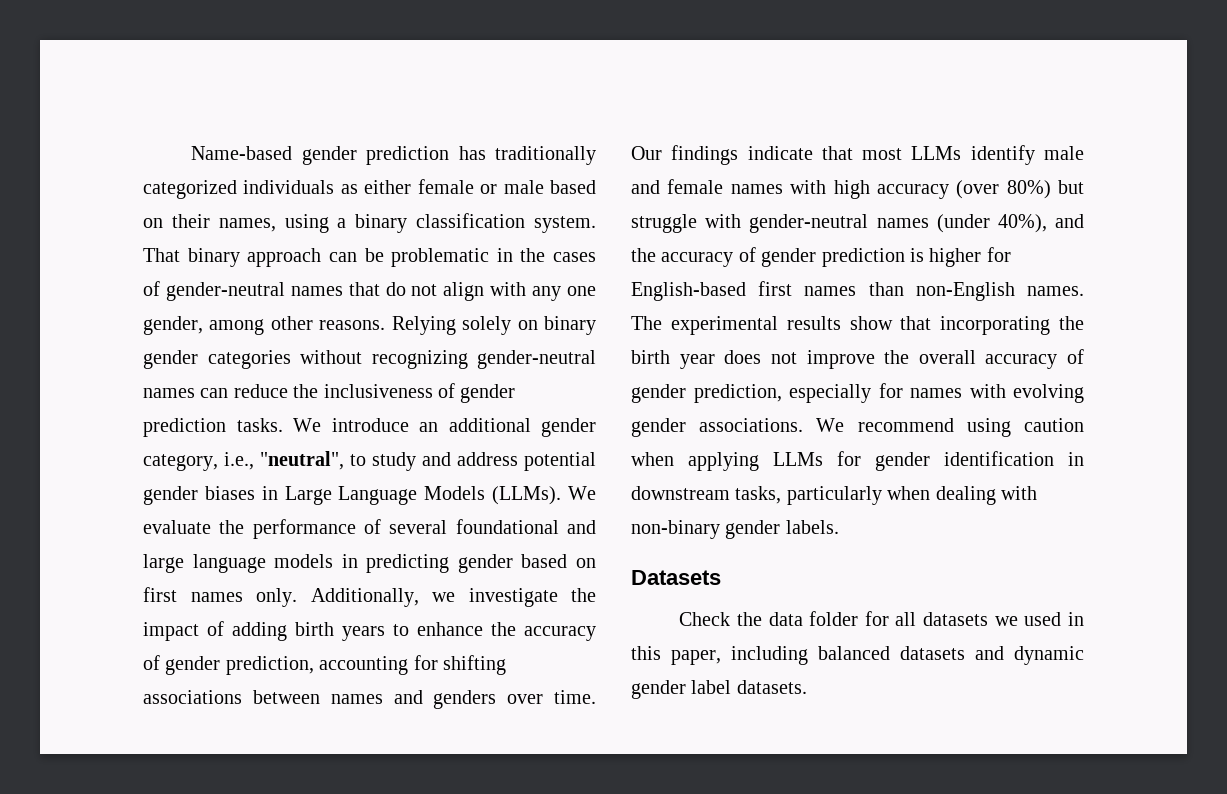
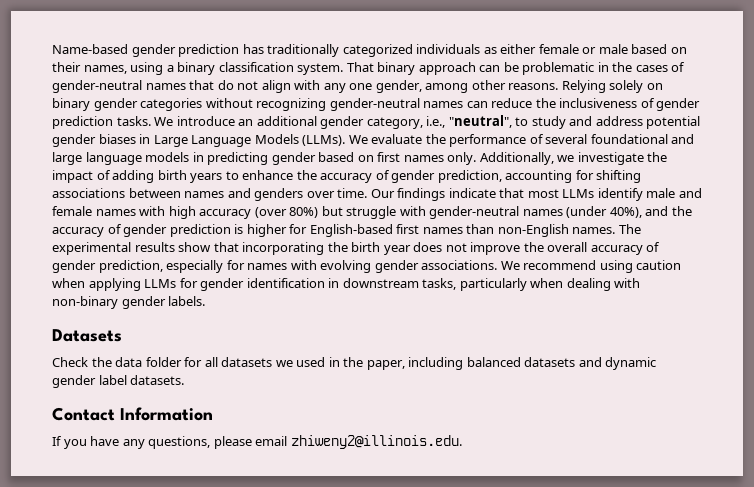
- Check the data folder for all datasets we used in this paper, including balanced datasets and dynamic gender label datasets.
+ Check the data folder for all datasets we used in the paper, including balanced datasets and dynamic gender label datasets.
+ Contact Information
+ If you have any questions, please email zhiweny2@illinois.edu.

